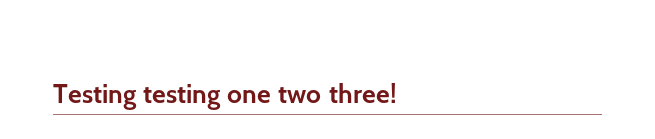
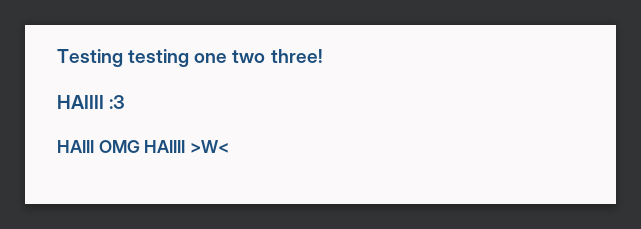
+ HAIIII :3
+ HAIII OMG HAIIII >W<

